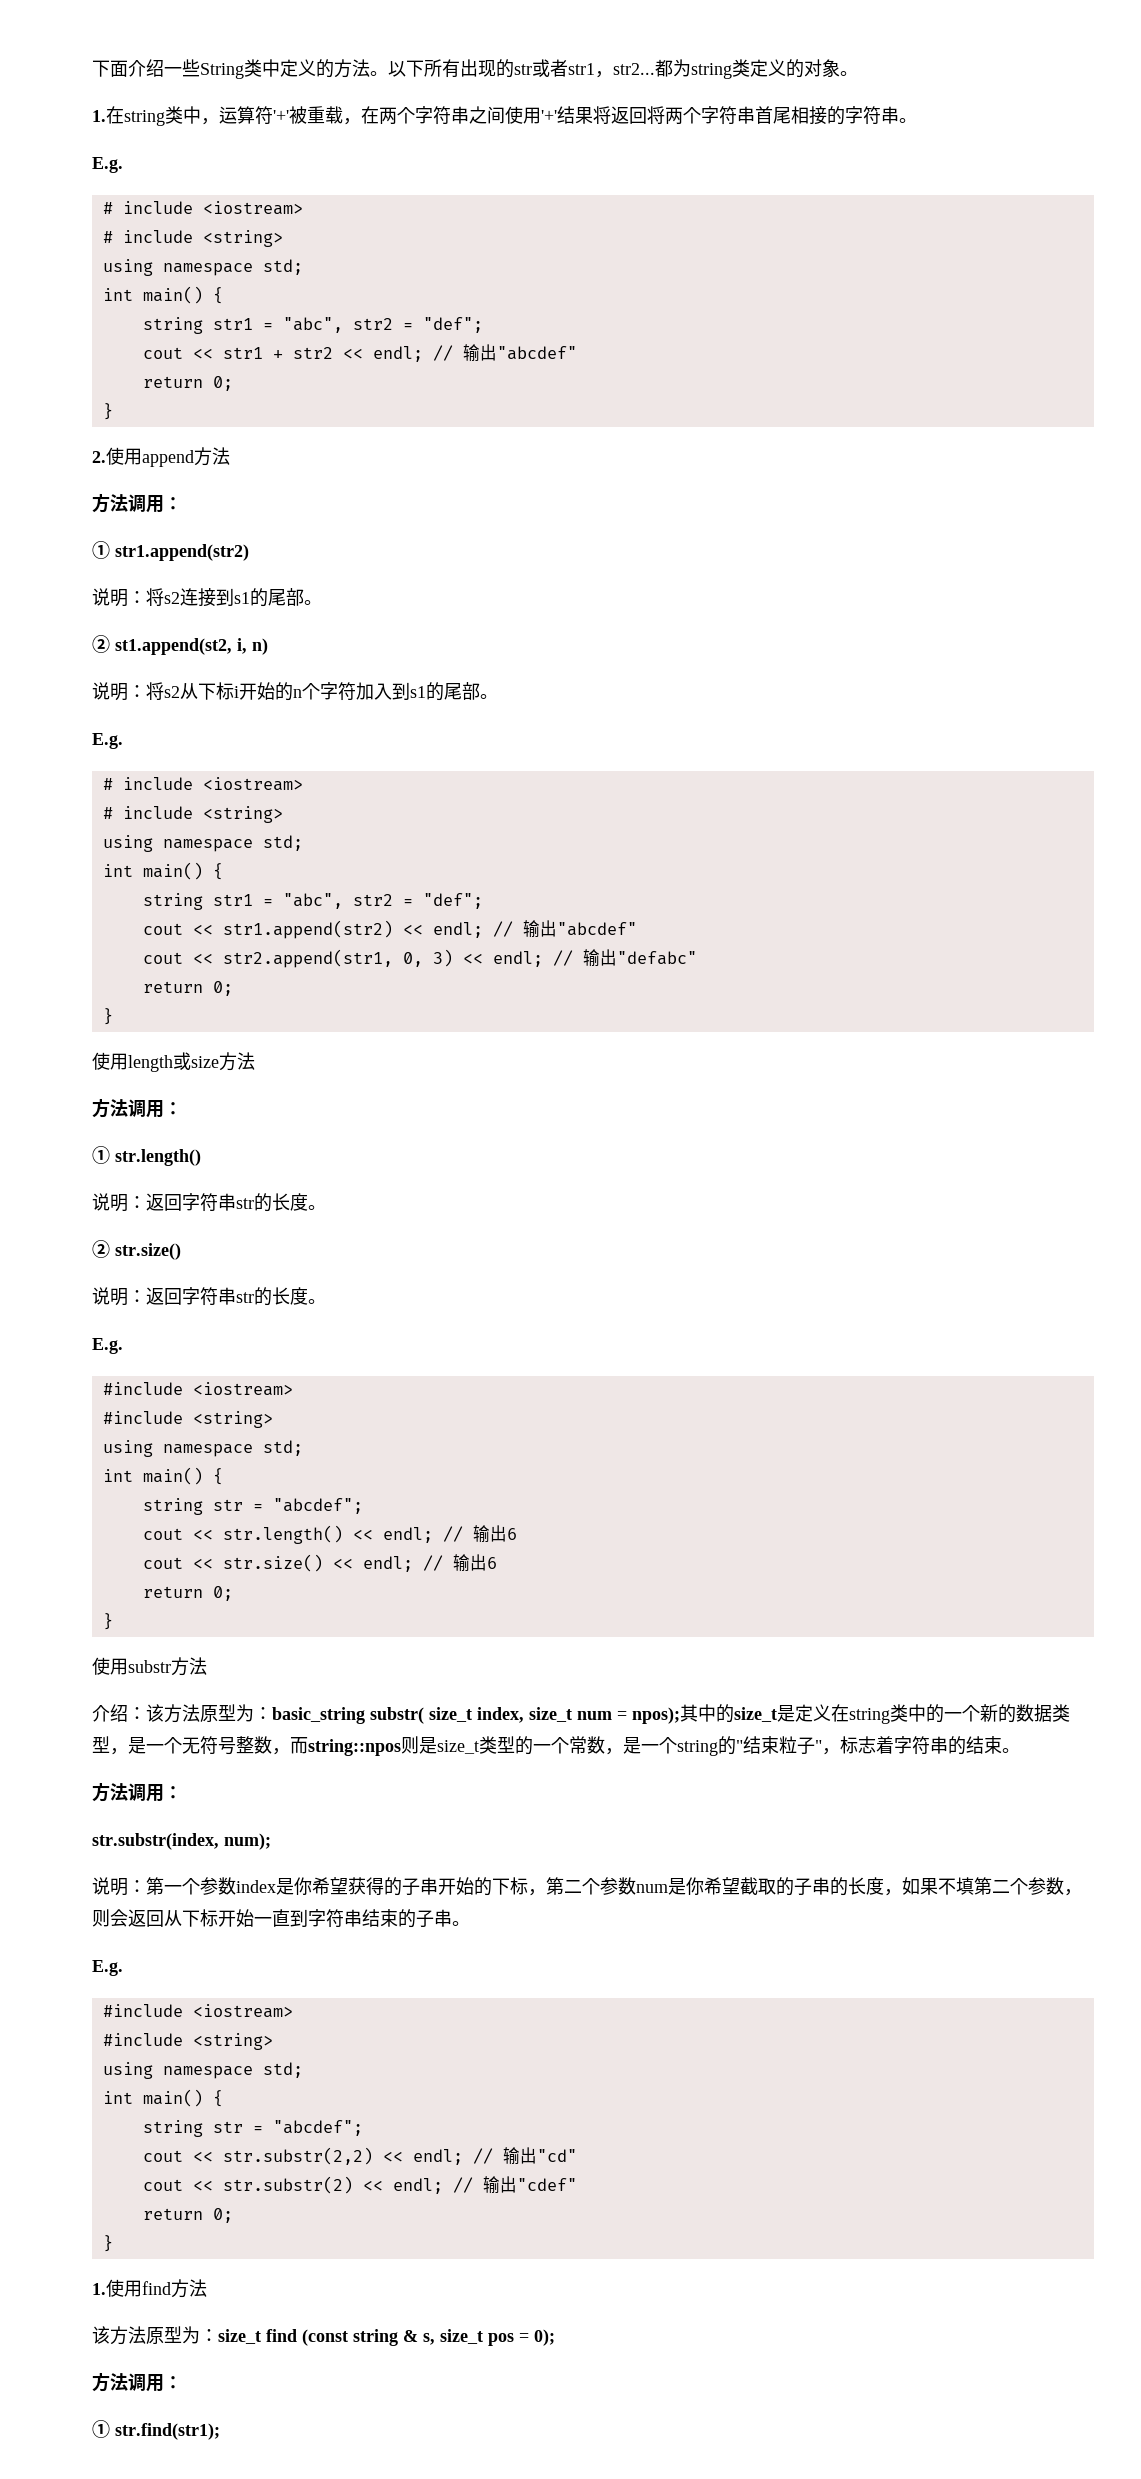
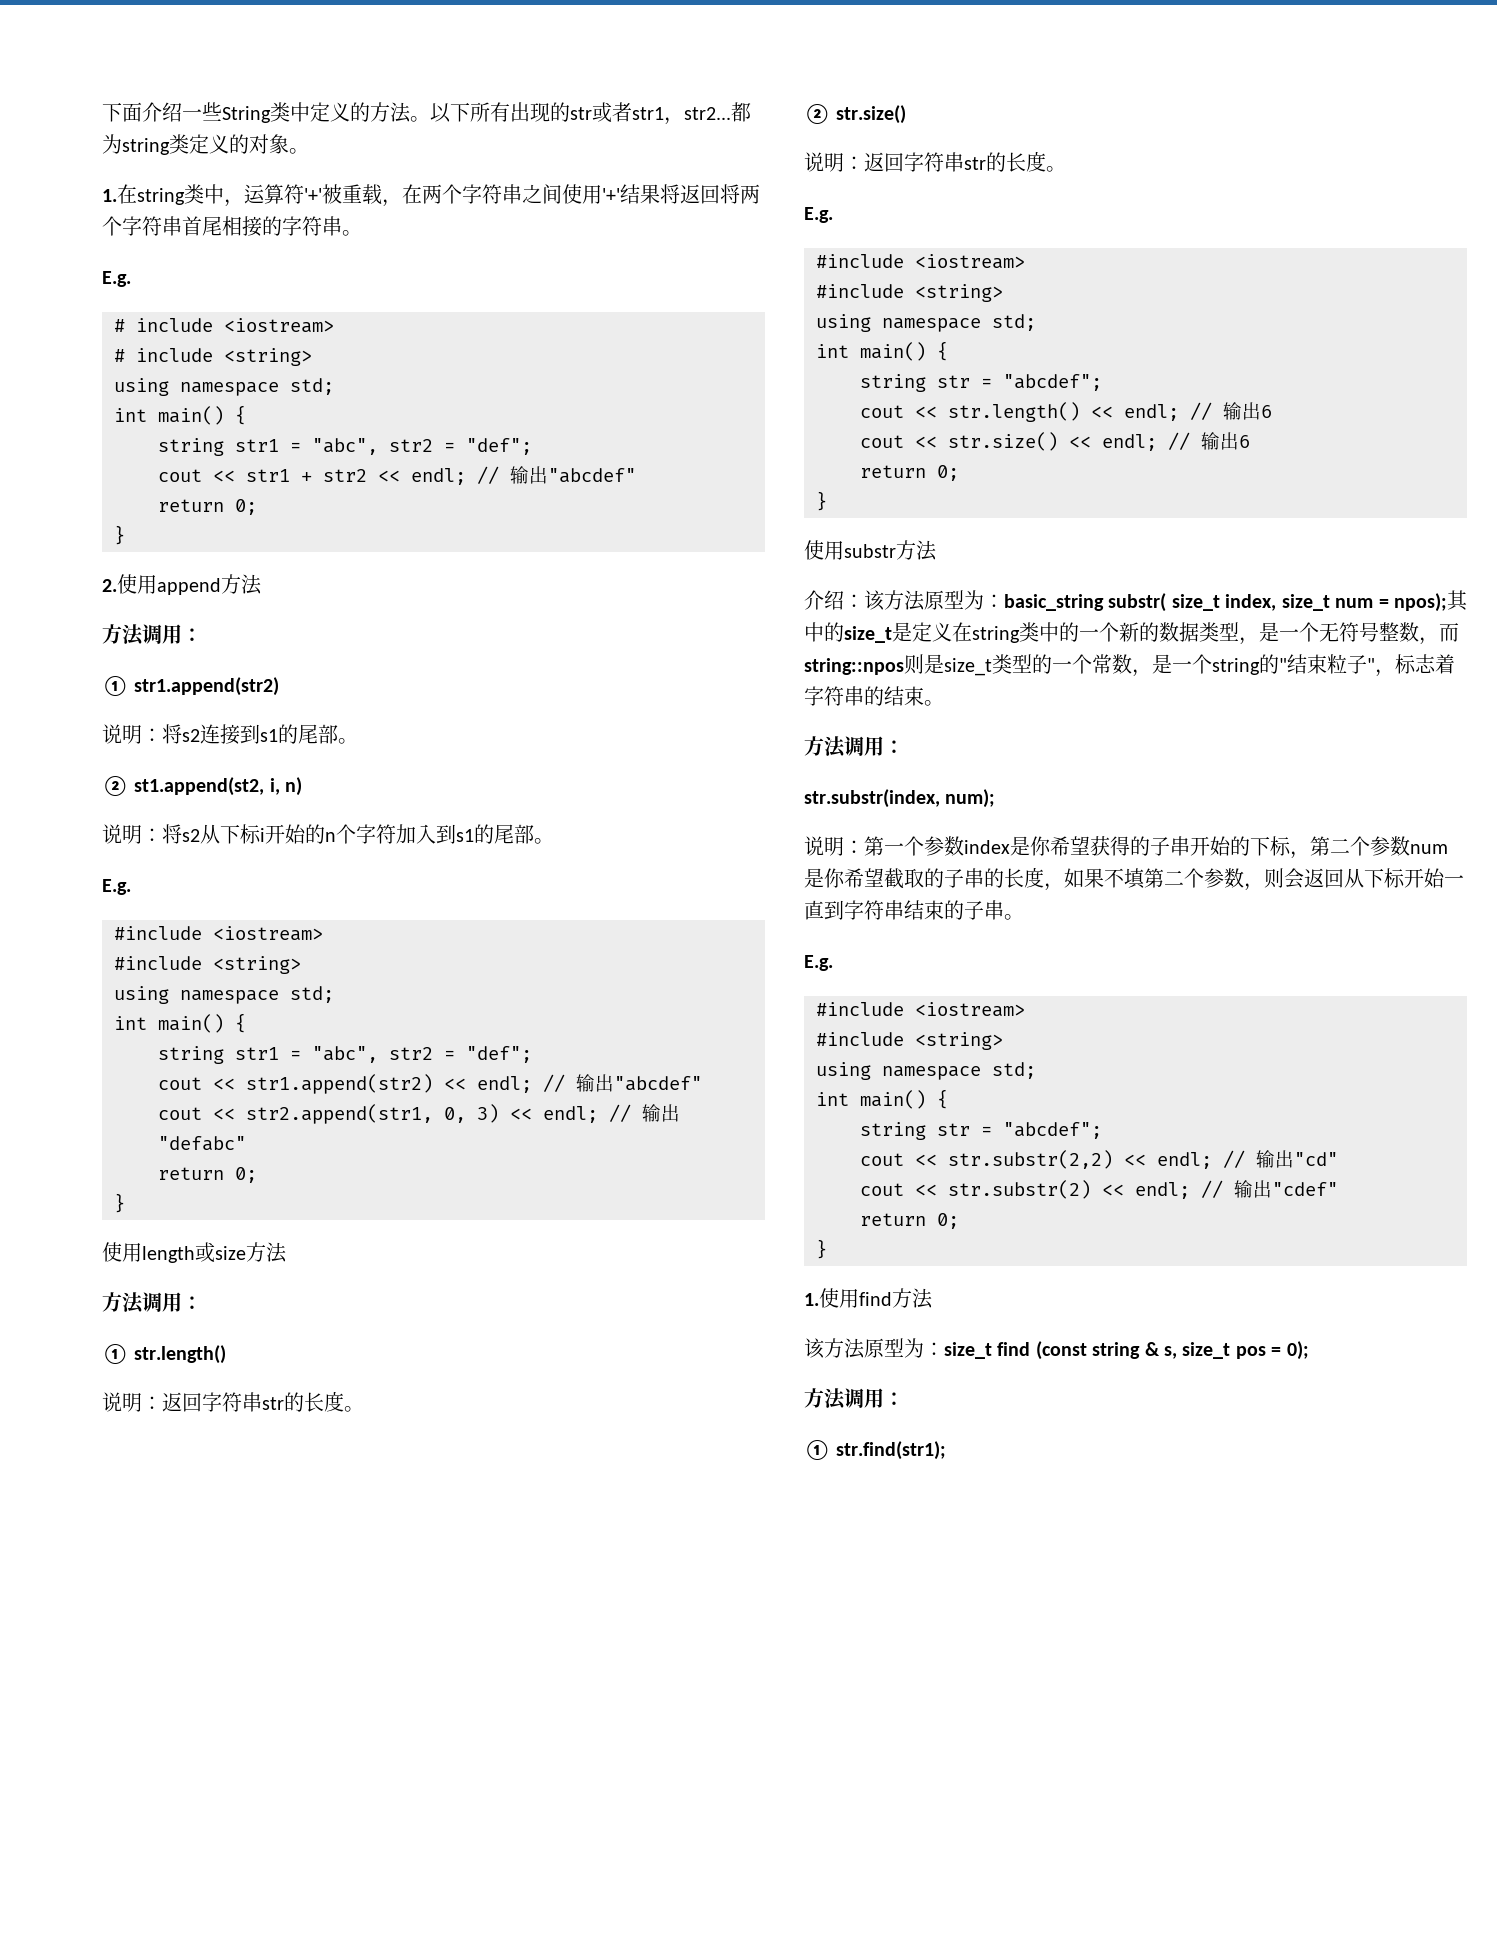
  说明：将s2从下标i开始的n个字符加入到s1的尾部。
  E.g.
- # include <iostream>
- # include <string>
+ #include <iostream>
+ #include <string>

